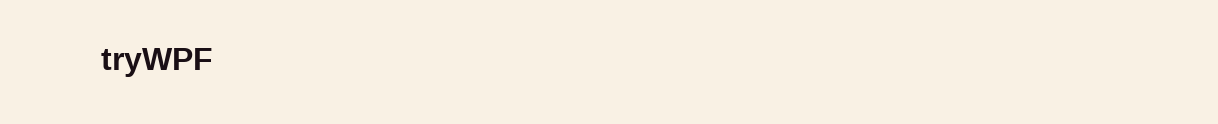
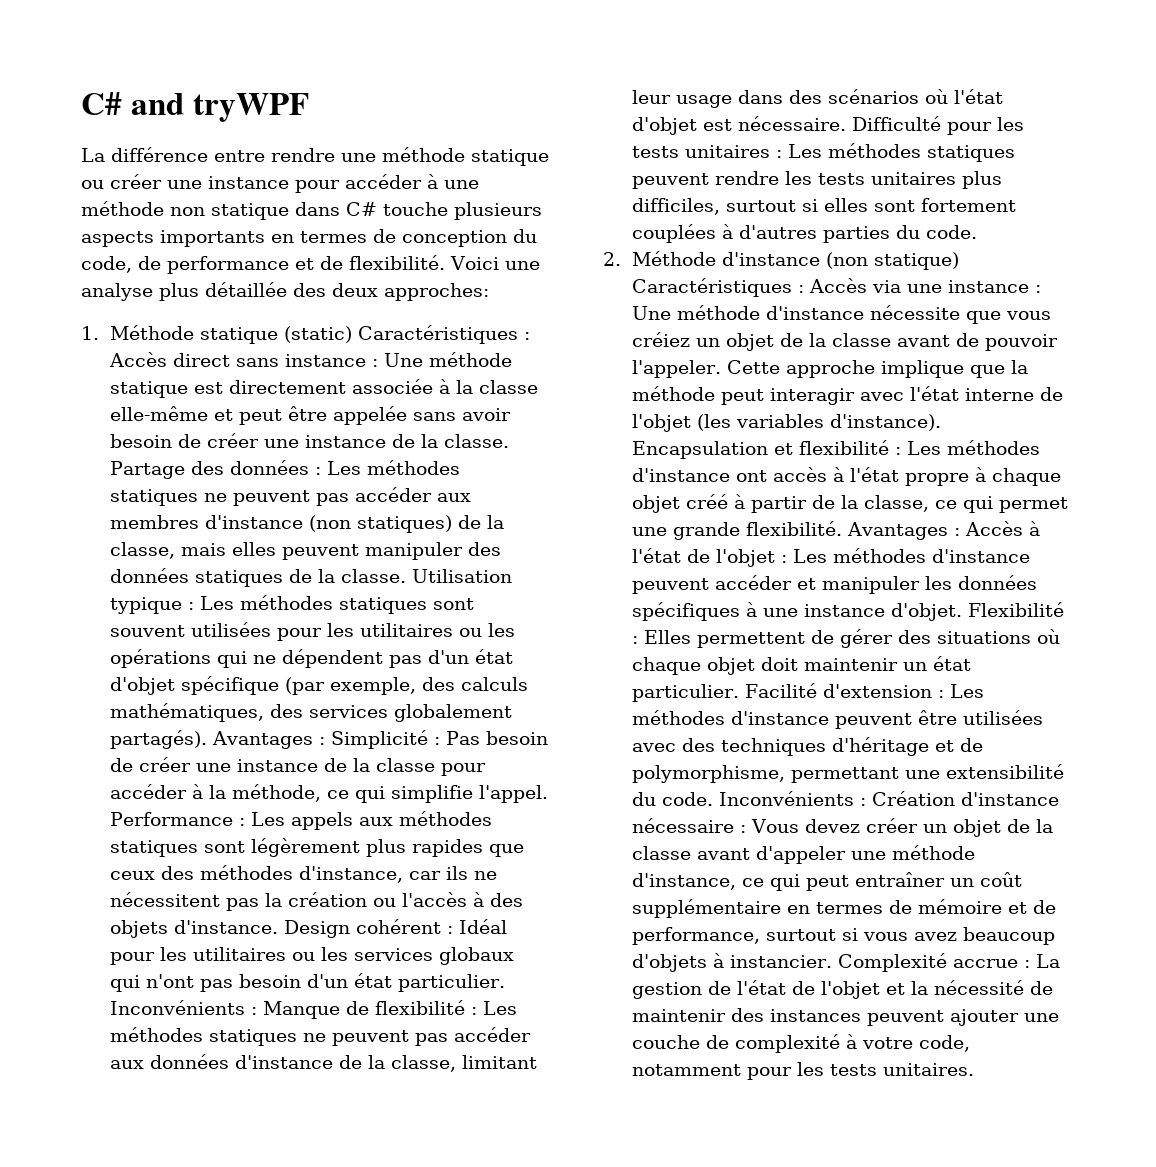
- tryWPF
+ C# and tryWPF
+ La différence entre rendre une méthode statique ou créer une instance pour accéder à une méthode non statique dans C# touche plusieurs aspects importants en termes de conception du code, de performance et de flexibilité. Voici une analyse plus détaillée des deux approches:
+ 1. Méthode statique (static) Caractéristiques : Accès direct sans instance : Une méthode statique est directement associée à la classe elle-même et peut être appelée sans avoir besoin de créer une instance de la classe. Partage des données : Les méthodes statiques ne peuvent pas accéder aux membres d'instance (non statiques) de la classe, mais elles peuvent manipuler des données statiques de la classe. Utilisation typique : Les méthodes statiques sont souvent utilisées pour les utilitaires ou les opérations qui ne dépendent pas d'un état d'objet spécifique (par exemple, des calculs mathématiques, des services globalement partagés). Avantages : Simplicité : Pas besoin de créer une instance de la classe pour accéder à la méthode, ce qui simplifie l'appel. Performance : Les appels aux méthodes statiques sont légèrement plus rapides que ceux des méthodes d'instance, car ils ne nécessitent pas la création ou l'accès à des objets d'instance. Design cohérent : Idéal pour les utilitaires ou les services globaux qui n'ont pas besoin d'un état particulier. Inconvénients : Manque de flexibilité : Les méthodes statiques ne peuvent pas accéder aux données d'instance de la classe, limitant leur usage dans des scénarios où l'état d'objet est nécessaire. Difficulté pour les tests unitaires : Les méthodes statiques peuvent rendre les tests unitaires plus difficiles, surtout si elles sont fortement couplées à d'autres parties du code.
+ 2. Méthode d'instance (non statique) Caractéristiques : Accès via une instance : Une méthode d'instance nécessite que vous créiez un objet de la classe avant de pouvoir l'appeler. Cette approche implique que la méthode peut interagir avec l'état interne de l'objet (les variables d'instance). Encapsulation et flexibilité : Les méthodes d'instance ont accès à l'état propre à chaque objet créé à partir de la classe, ce qui permet une grande flexibilité. Avantages : Accès à l'état de l'objet : Les méthodes d'instance peuvent accéder et manipuler les données spécifiques à une instance d'objet. Flexibilité : Elles permettent de gérer des situations où chaque objet doit maintenir un état particulier. Facilité d'extension : Les méthodes d'instance peuvent être utilisées avec des techniques d'héritage et de polymorphisme, permettant une extensibilité du code. Inconvénients : Création d'instance nécessaire : Vous devez créer un objet de la classe avant d'appeler une méthode d'instance, ce qui peut entraîner un coût supplémentaire en termes de mémoire et de performance, surtout si vous avez beaucoup d'objets à instancier. Complexité accrue : La gestion de l'état de l'objet et la nécessité de maintenir des instances peuvent ajouter une couche de complexité à votre code, notamment pour les tests unitaires.

